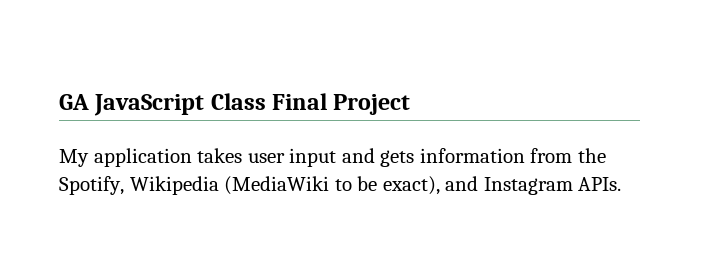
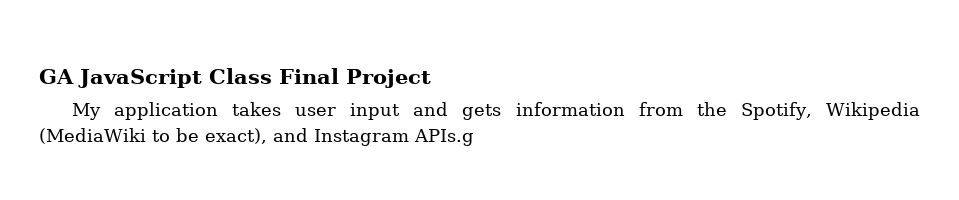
- My application takes user input and gets information from the Spotify, Wikipedia (MediaWiki to be exact), and Instagram APIs.
+ My application takes user input and gets information from the Spotify, Wikipedia (MediaWiki to be exact), and Instagram APIs.g

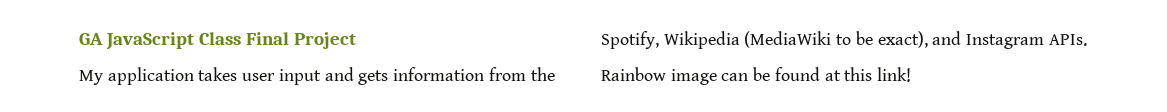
- My application takes user input and gets information from the Spotify, Wikipedia (MediaWiki to be exact), and Instagram APIs.g
+ My application takes user input and gets information from the Spotify, Wikipedia (MediaWiki to be exact), and Instagram APIs.
+ Rainbow image can be found at this link!

